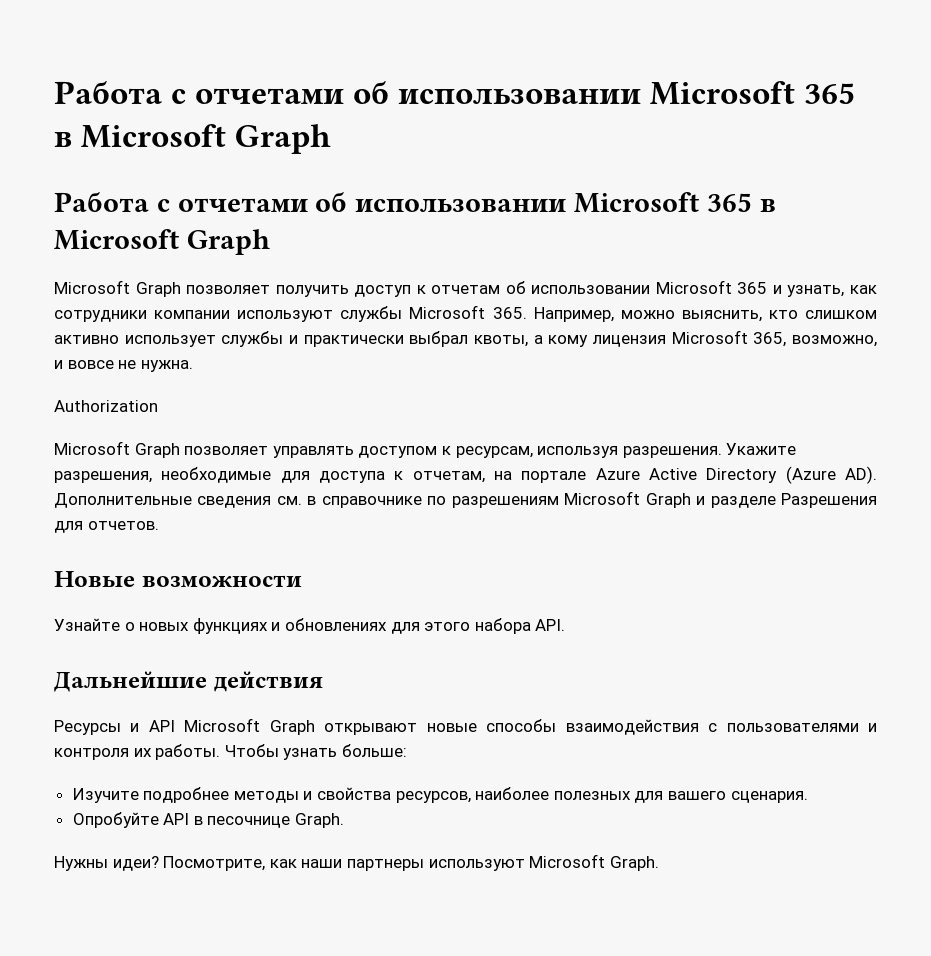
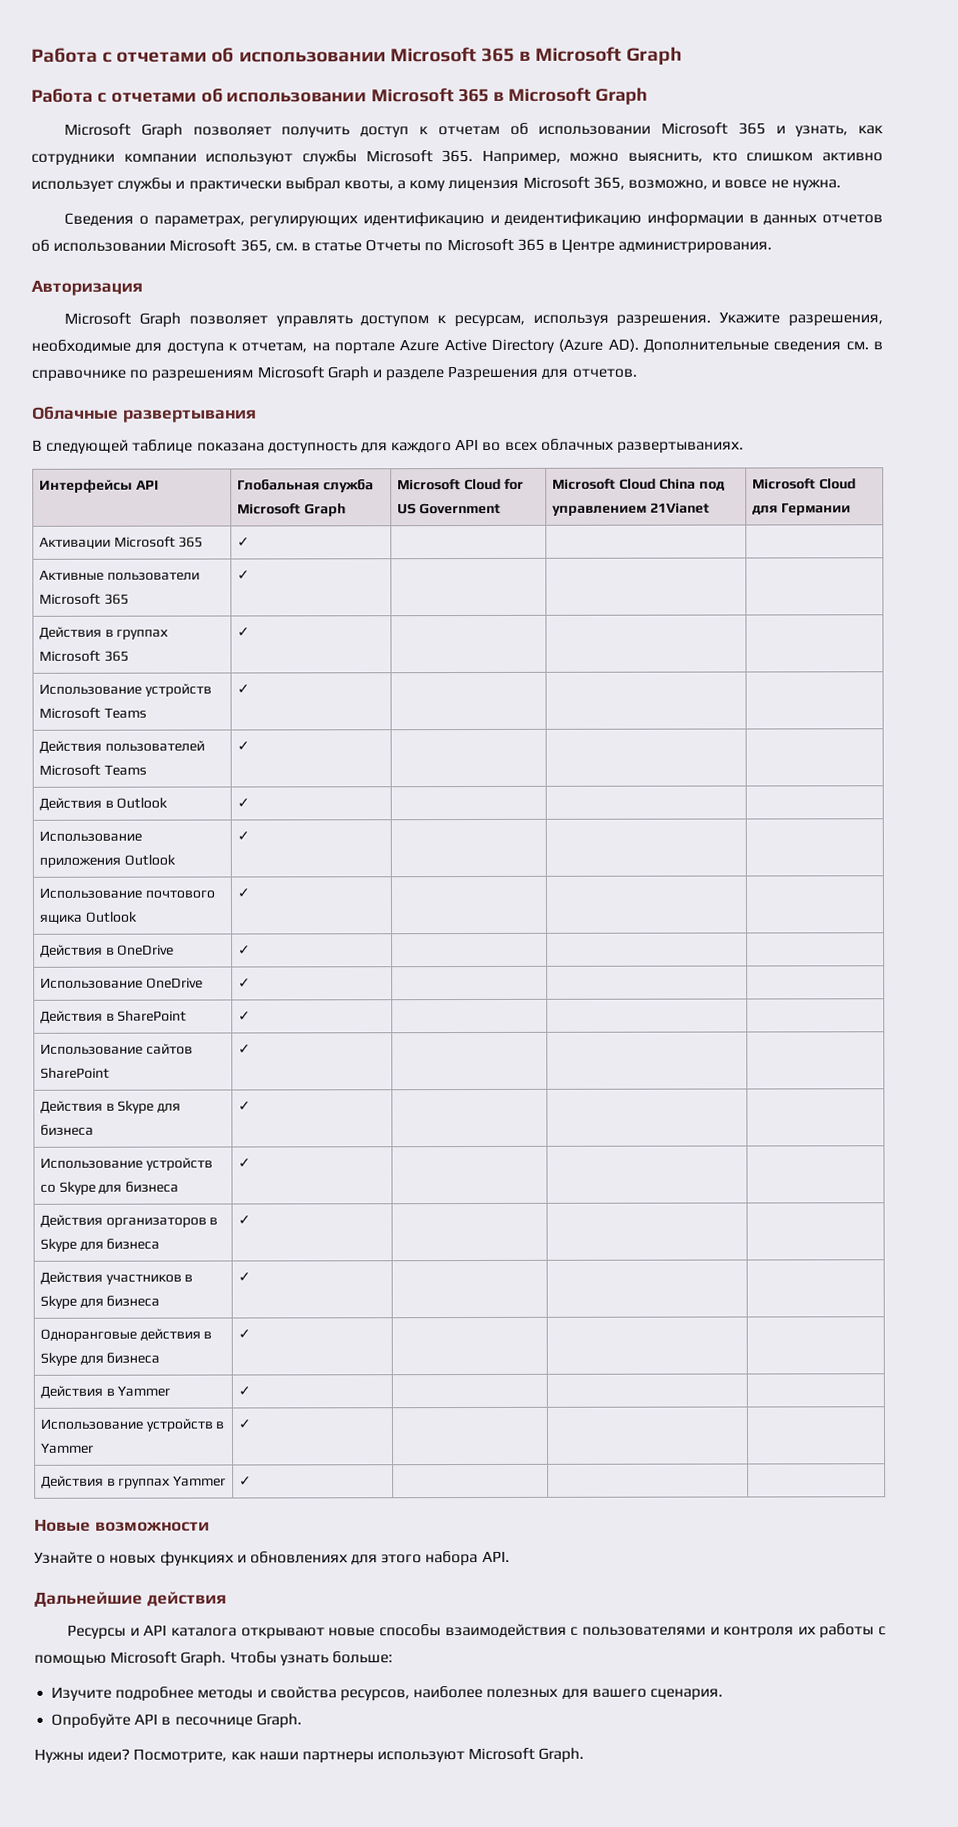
- Authorization
+ Сведения о параметрах, регулирующих идентификацию и деидентификацию информации в данных отчетов об использовании Microsoft 365, см. в статье Отчеты по Microsoft 365 в Центре администрирования.
+ Авторизация
+ Облачные развертывания
+ В следующей таблице показана доступность для каждого API во всех облачных развертываниях.
+ Интерфейсы API | Глобальная служба Microsoft Graph | Microsoft Cloud for US Government | Microsoft Cloud China под управлением 21Vianet | Microsoft Cloud для Германии
+ Активации Microsoft 365 | ✓ | | |
+ Активные пользователи Microsoft 365 | ✓ | | |
+ Действия в группах Microsoft 365 | ✓ | | |
+ Использование устройств Microsoft Teams | ✓ | | |
+ Действия пользователей Microsoft Teams | ✓ | | |
+ Действия в Outlook | ✓ | | |
+ Использование приложения Outlook | ✓ | | |
+ Использование почтового ящика Outlook | ✓ | | |
+ Действия в OneDrive | ✓ | | |
+ Использование OneDrive | ✓ | | |
+ Действия в SharePoint | ✓ | | |
+ Использование сайтов SharePoint | ✓ | | |
+ Действия в Skype для бизнеса | ✓ | | |
+ Использование устройств со Skype для бизнеса | ✓ | | |
+ Действия организаторов в Skype для бизнеса | ✓ | | |
+ Действия участников в Skype для бизнеса | ✓ | | |
+ Одноранговые действия в Skype для бизнеса | ✓ | | |
+ Действия в Yammer | ✓ | | |
+ Использование устройств в Yammer | ✓ | | |
+ Действия в группах Yammer | ✓ | | |
- Ресурсы и API Microsoft Graph открывают новые способы взаимодействия с пользователями и контроля их работы.
+ Ресурсы и API каталога открывают новые способы взаимодействия с пользователями и контроля их работы с помощью Microsoft Graph.

